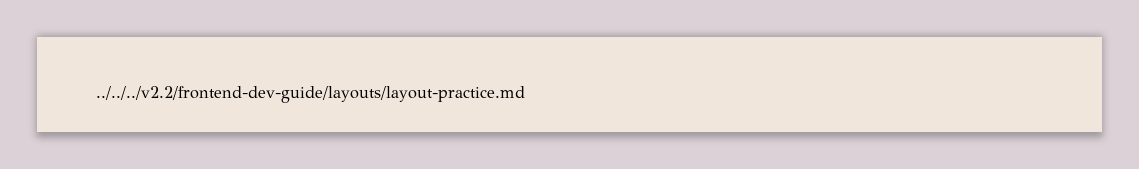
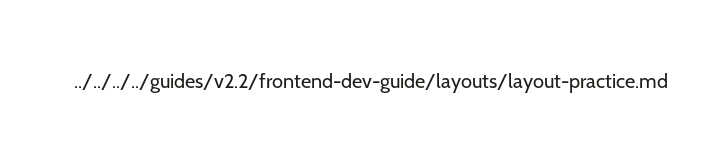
- ../../../v2.2/frontend-dev-guide/layouts/layout-practice.md
+ ../../../../guides/v2.2/frontend-dev-guide/layouts/layout-practice.md

